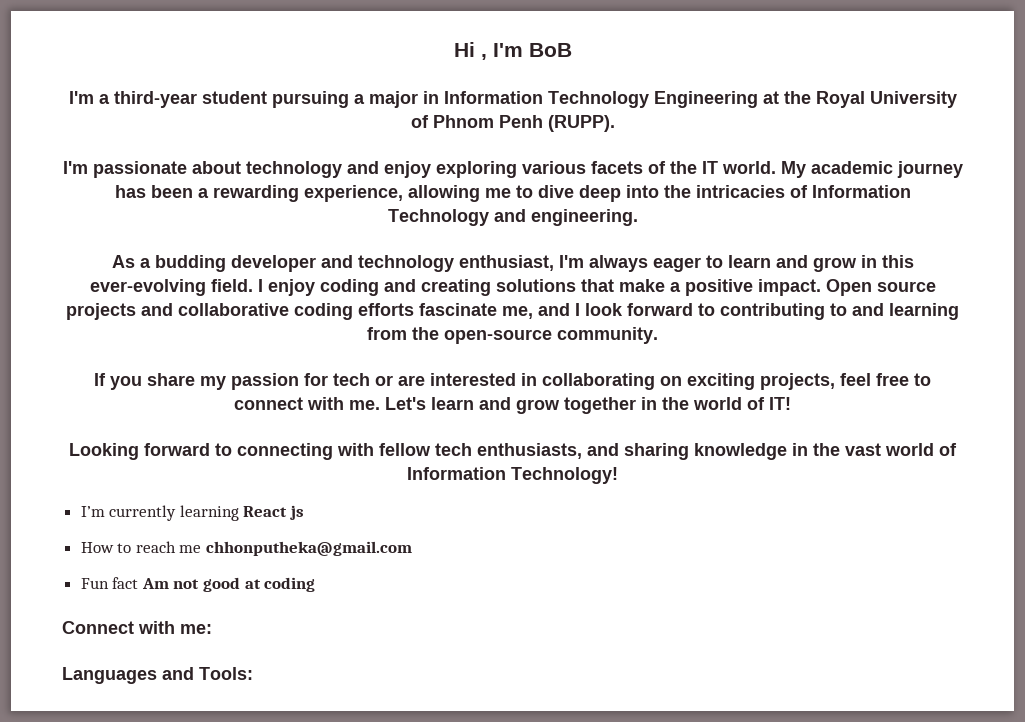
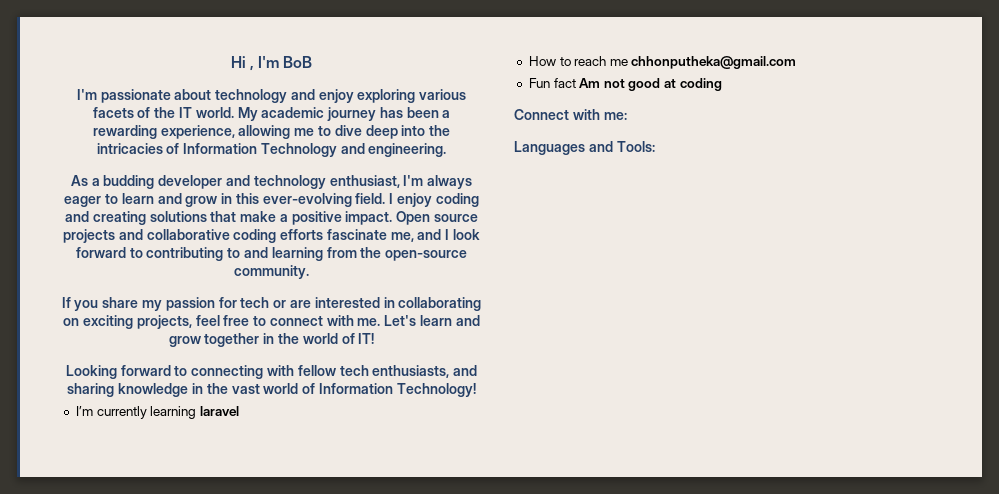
- I'm a third-year student pursuing a major in Information Technology Engineering at the Royal University of Phnom Penh (RUPP).
- I’m currently learning React js
+ I’m currently learning laravel

